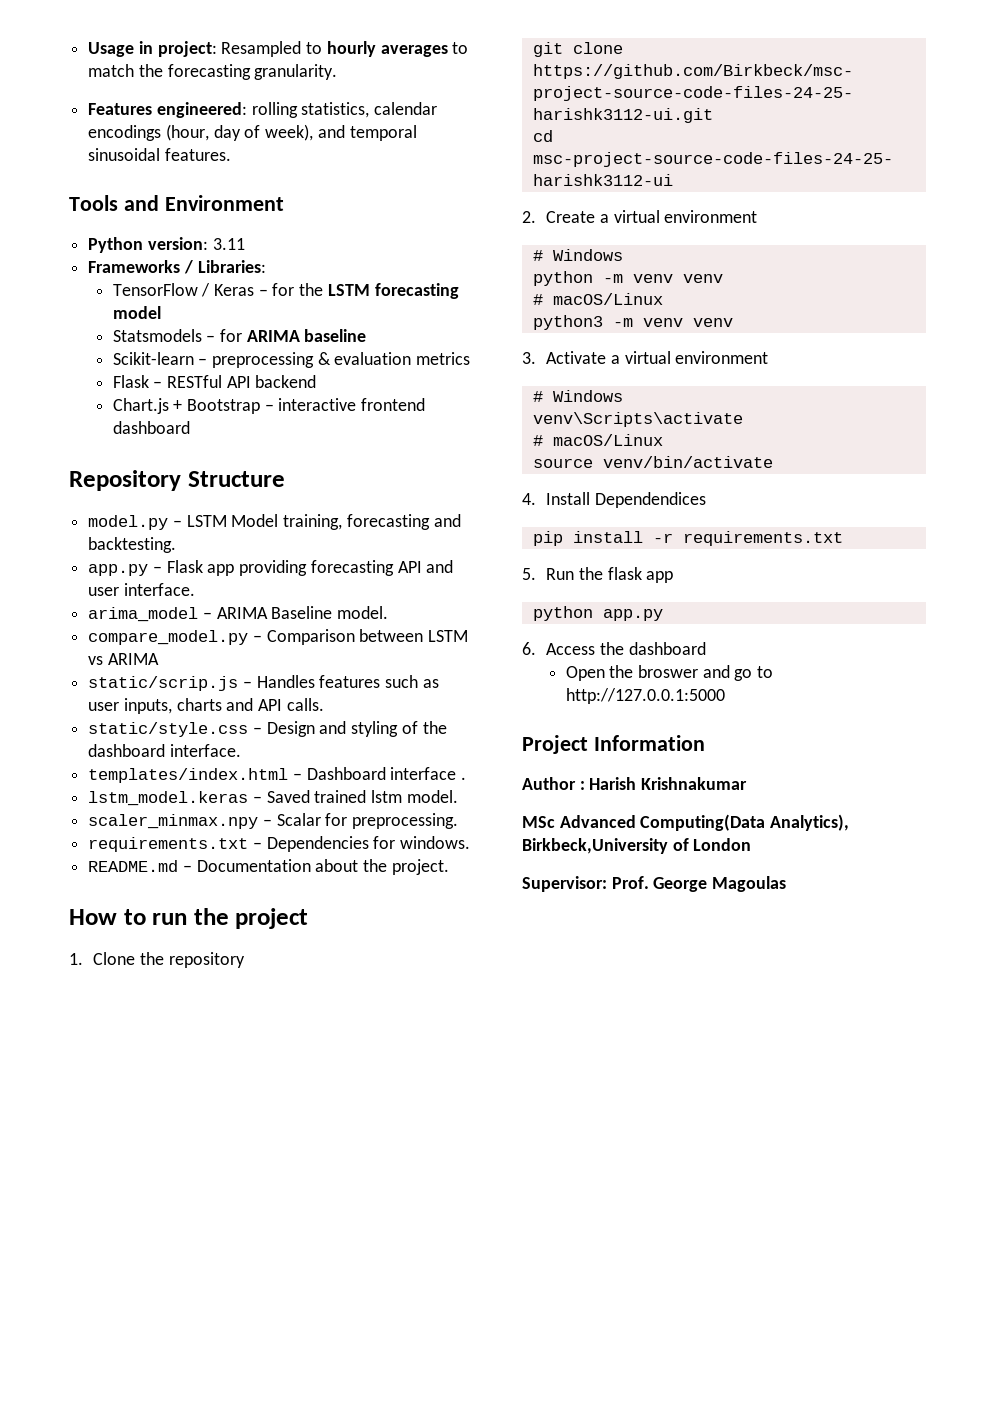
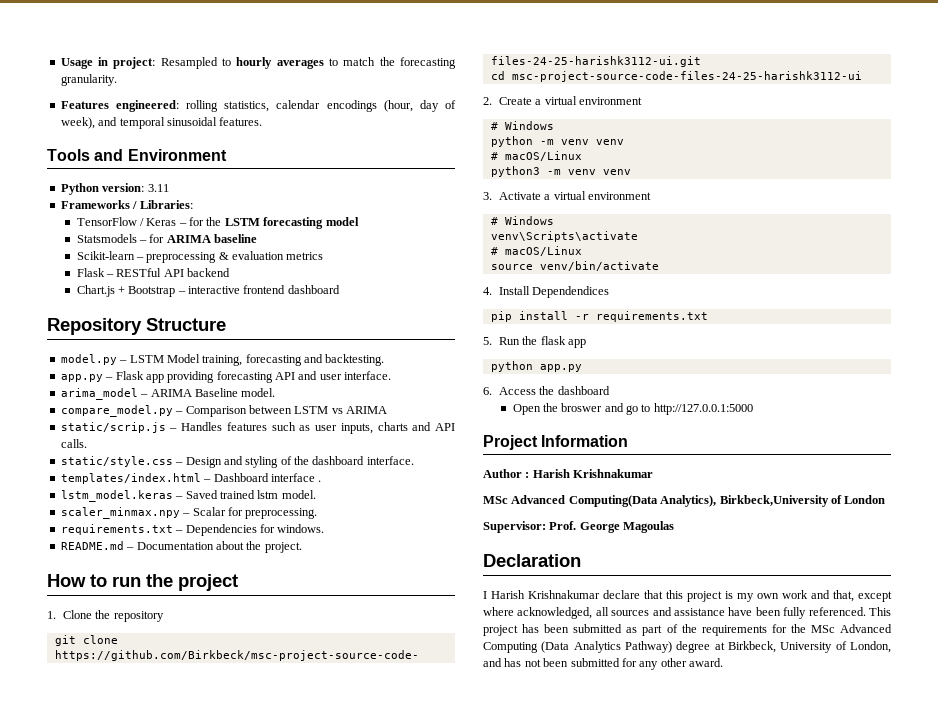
+ Declaration
+ I Harish Krishnakumar declare that this project is my own work and that, except where acknowledged, all sources and assistance have been fully referenced. This project has been submitted as part of the requirements for the MSc Advanced Computing (Data Analytics Pathway) degree at Birkbeck, University of London, and has not been submitted for any other award.

